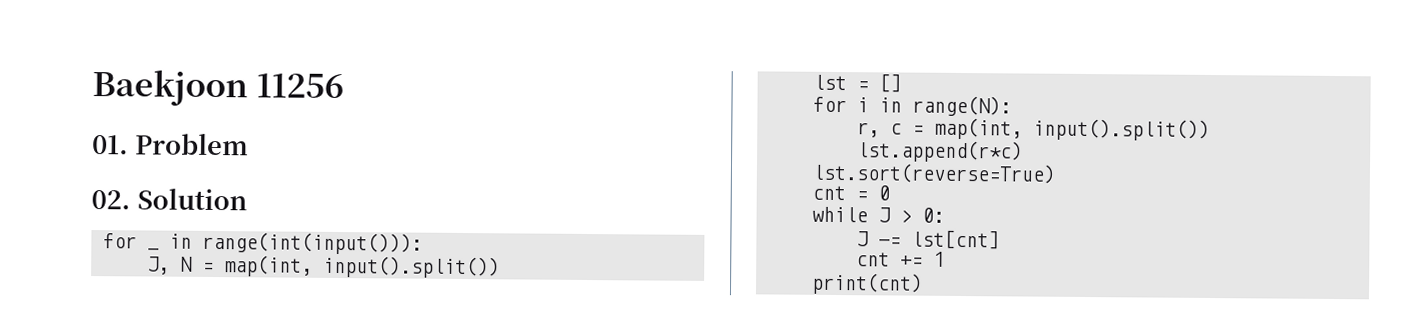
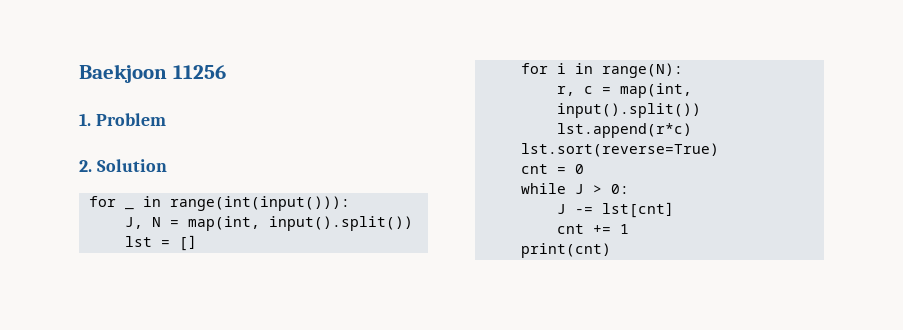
- 01. Problem
+ 1. Problem
- 02. Solution
+ 2. Solution

